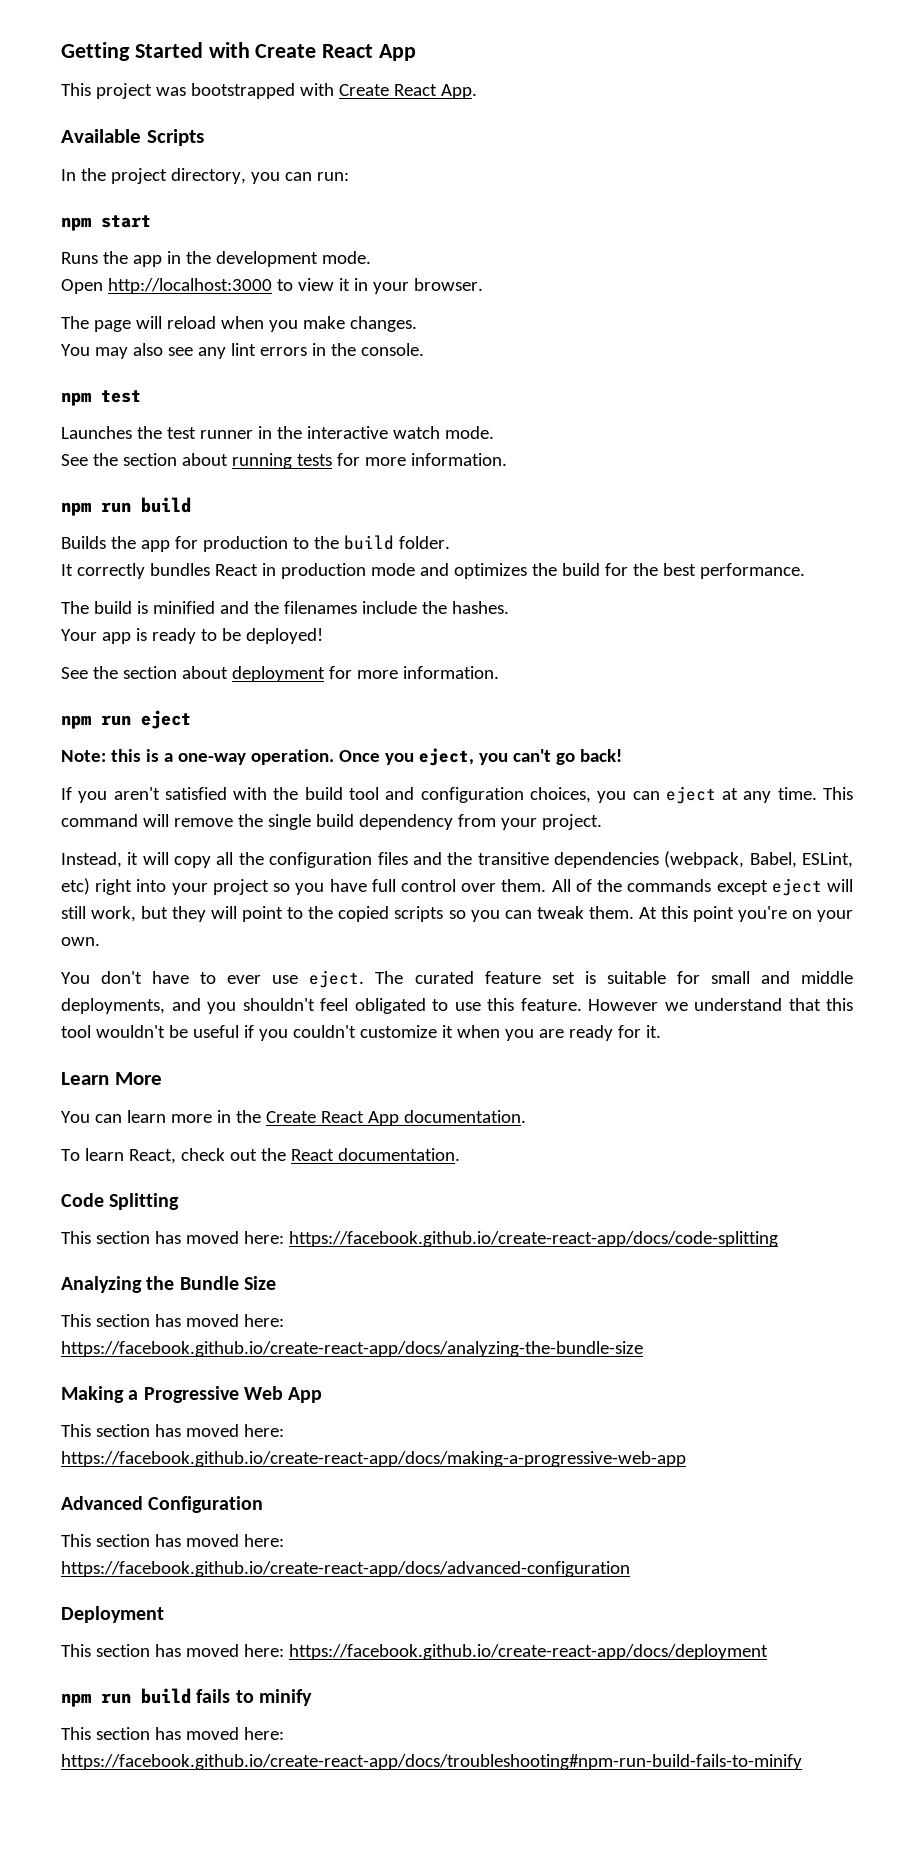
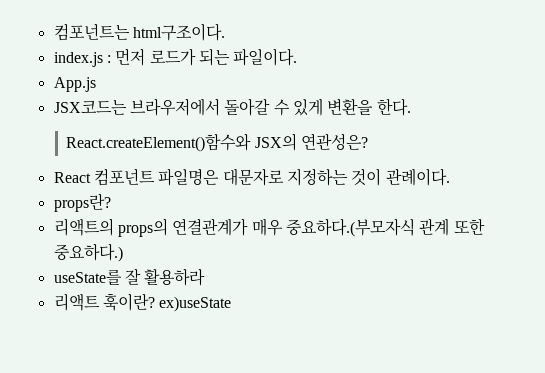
- Getting Started with Create React App
- This project was bootstrapped with Create React App.
- Available Scripts
- In the project directory, you can run:
- npm start
- Runs the app in the development mode.
- Open http://localhost:3000 to view it in your browser.
- The page will reload when you make changes.
- You may also see any lint errors in the console.
- npm test
- Launches the test runner in the interactive watch mode.
- See the section about running tests for more information.
- npm run build
- Builds the app for production to the build folder.
- It correctly bundles React in production mode and optimizes the build for the best performance.
- The build is minified and the filenames include the hashes.
- Your app is ready to be deployed!
- See the section about deployment for more information.
- npm run eject
- Note: this is a one-way operation. Once you eject, you can't go back!
- If you aren't satisfied with the build tool and configuration choices, you can eject at any time. This command will remove the single build dependency from your project.
- Instead, it will copy all the configuration files and the transitive dependencies (webpack, Babel, ESLint, etc) right into your project so you have full control over them. All of the commands except eject will still work, but they will point to the copied scripts so you can tweak them. At this point you're on your own.
- You don't have to ever use eject. The curated feature set is suitable for small and middle deployments, and you shouldn't feel obligated to use this feature. However we understand that this tool wouldn't be useful if you couldn't customize it when you are ready for it.
- Learn More
- You can learn more in the Create React App documentation.
- To learn React, check out the React documentation.
- Code Splitting
- This section has moved here: https://facebook.github.io/create-react-app/docs/code-splitting
- Analyzing the Bundle Size
- This section has moved here: https://facebook.github.io/create-react-app/docs/analyzing-the-bundle-size
- Making a Progressive Web App
- This section has moved here: https://facebook.github.io/create-react-app/docs/making-a-progressive-web-app
- Advanced Configuration
- This section has moved here: https://facebook.github.io/create-react-app/docs/advanced-configuration
- Deployment
- This section has moved here: https://facebook.github.io/create-react-app/docs/deployment
- npm run build fails to minify
- This section has moved here: https://facebook.github.io/create-react-app/docs/troubleshooting#npm-run-build-fails-to-minify
+ 컴포넌트는 html구조이다.
+ index.js : 먼저 로드가 되는 파일이다.
+ App.js
+ JSX코드는 브라우저에서 돌아갈 수 있게 변환을 한다.
+ React.createElement()함수와 JSX의 연관성은?
+ React 컴포넌트 파일명은 대문자로 지정하는 것이 관례이다.
+ props란?
+ 리액트의 props의 연결관계가 매우 중요하다.(부모자식 관계 또한 중요하다.)
+ useState를 잘 활용하라
+ 리액트 훅이란? ex)useState

